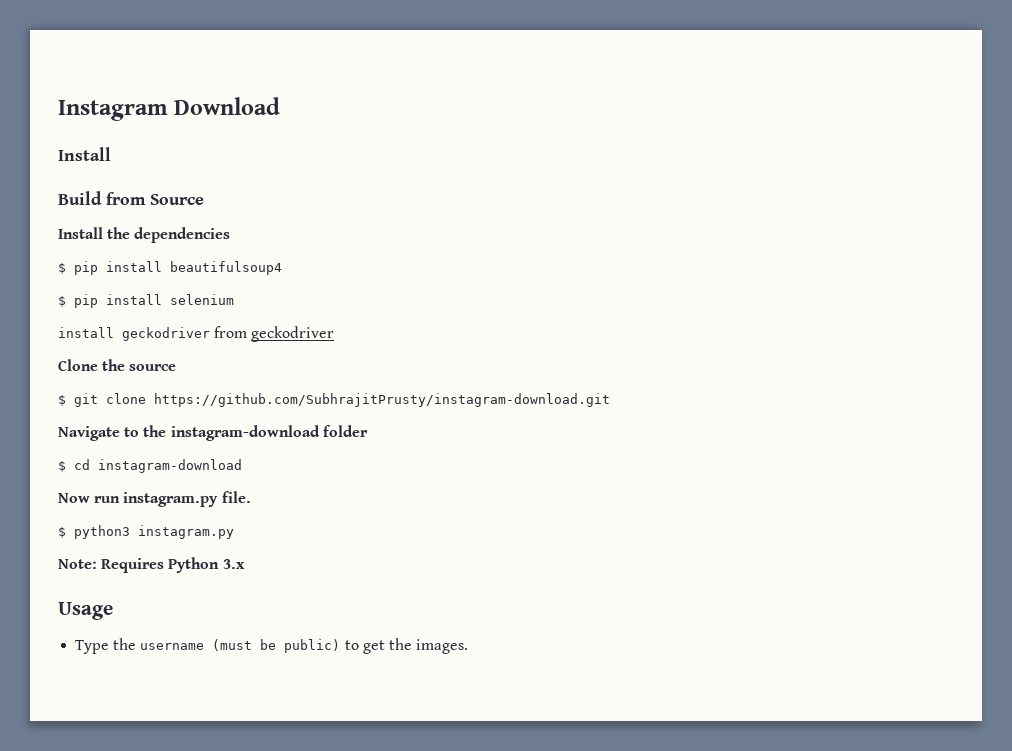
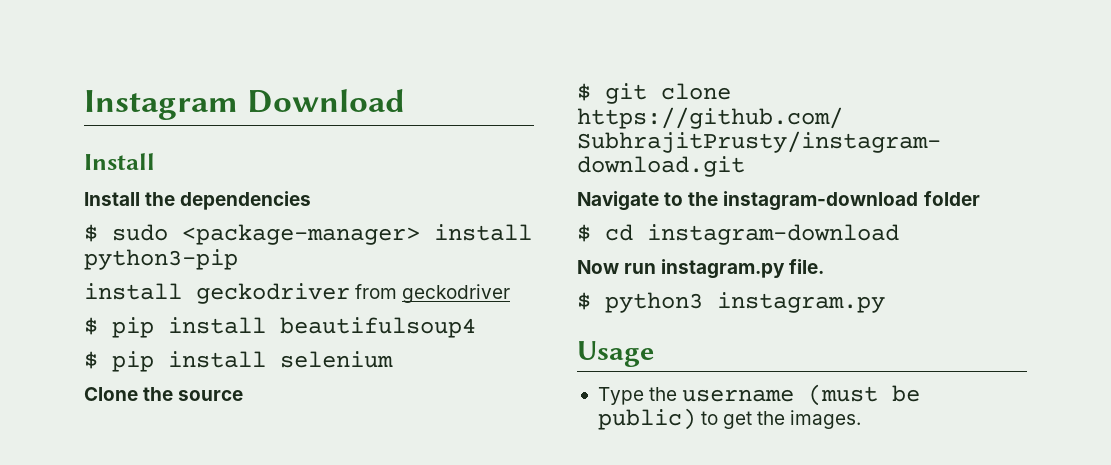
- Build from Source
+ $ sudo <package-manager> install python3-pip
+ install geckodriver from geckodriver
- install geckodriver from geckodriver
- Note: Requires Python 3.x

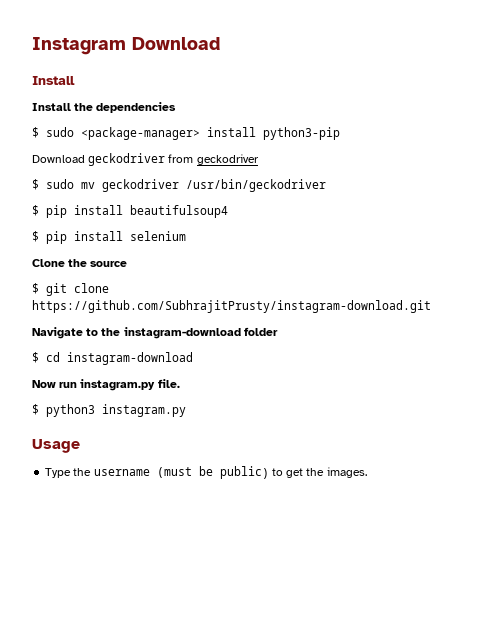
- install geckodriver from geckodriver
+ Download geckodriver from geckodriver
+ $ sudo mv geckodriver /usr/bin/geckodriver

